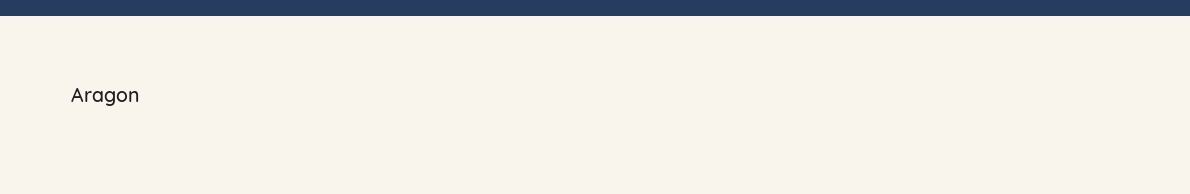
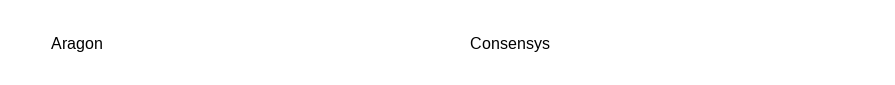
+ Consensys

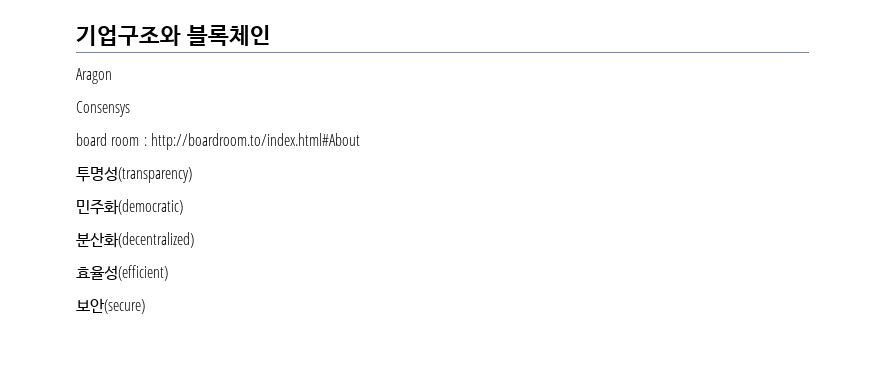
+ 기업구조와 블록체인
+ board room : http://boardroom.to/index.html#About
+ 투명성(transparency)
+ 민주화(democratic)
+ 분산화(decentralized)
+ 효율성(efficient)
+ 보안(secure)

